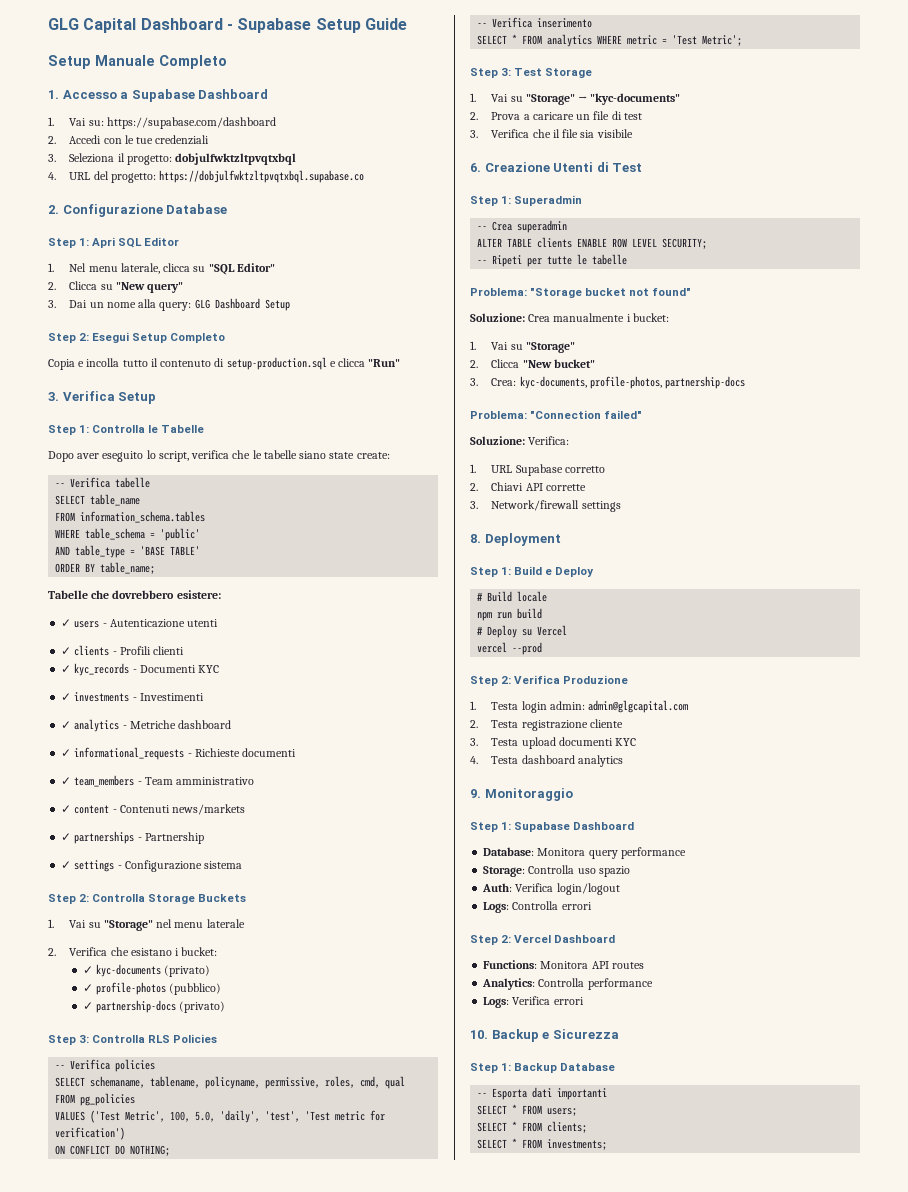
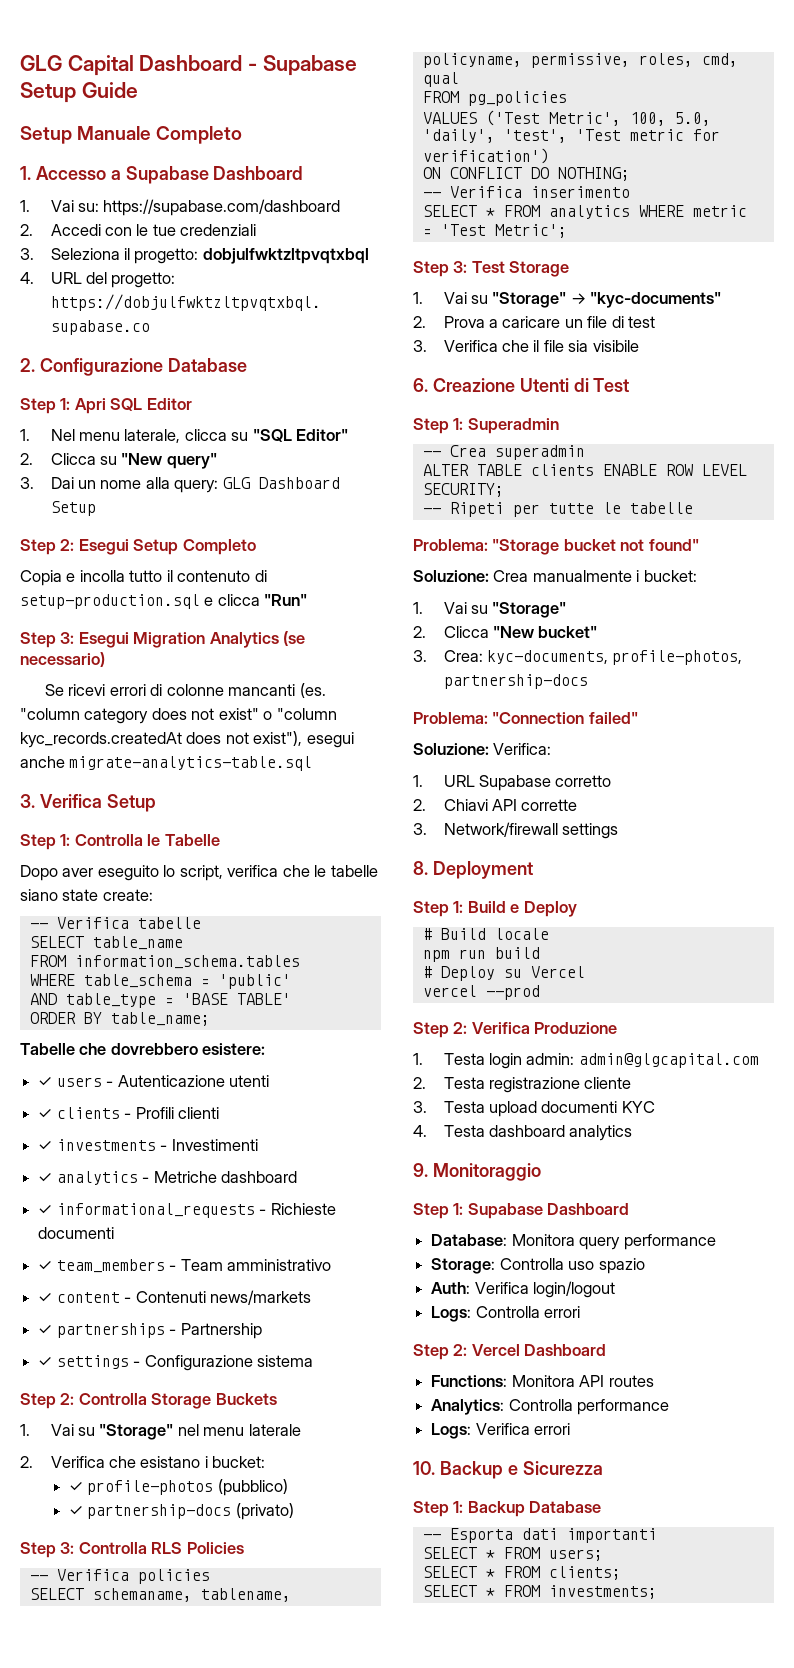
+ Step 3: Esegui Migration Analytics (se necessario)
+ Se ricevi errori di colonne mancanti (es. "column category does not exist" o "column kyc_records.createdAt does not exist"), esegui anche migrate-analytics-table.sql
- ✓ kyc_records - Documenti KYC
- ✓ kyc-documents (privato)

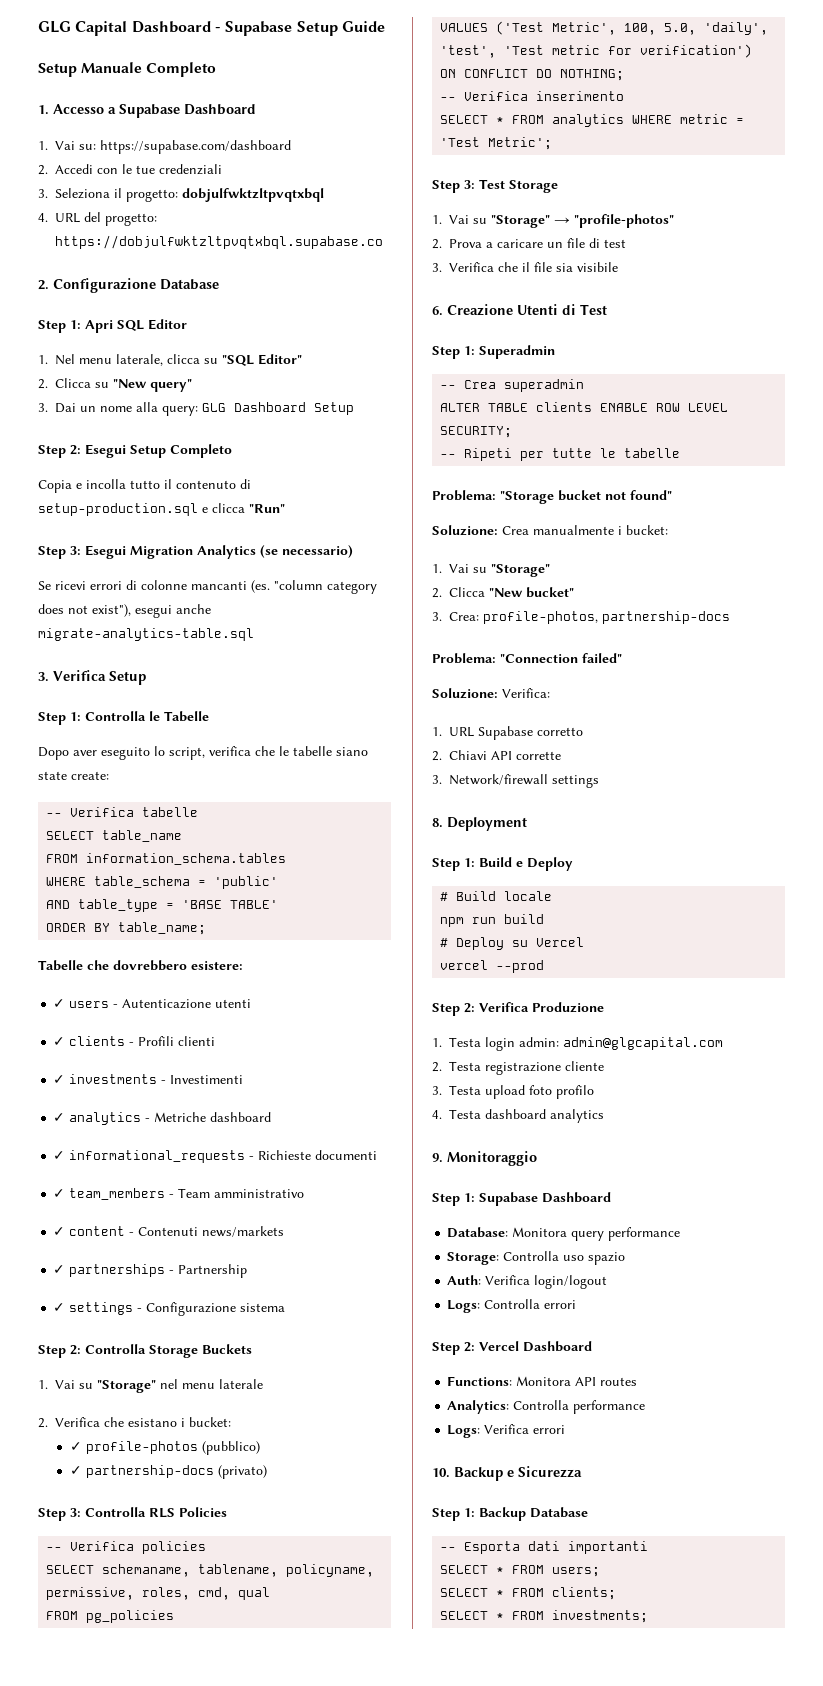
- "column category does not exist" o "column kyc_records.createdAt does not exist"), esegui anche migrate-analytics-table.sql
+ "column category does not exist"), esegui anche migrate-analytics-table.sql
- 1. Vai su "Storage" → "kyc-documents"
+ 1. Vai su "Storage" → "profile-photos"
- 3. Crea: kyc-documents, profile-photos, partnership-docs
+ 3. Crea: profile-photos, partnership-docs
- 3. Testa upload documenti KYC
+ 3. Testa upload foto profilo

